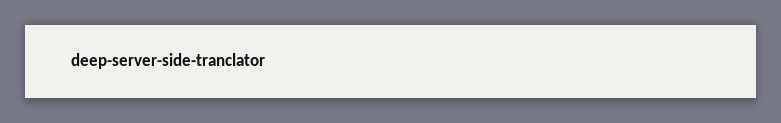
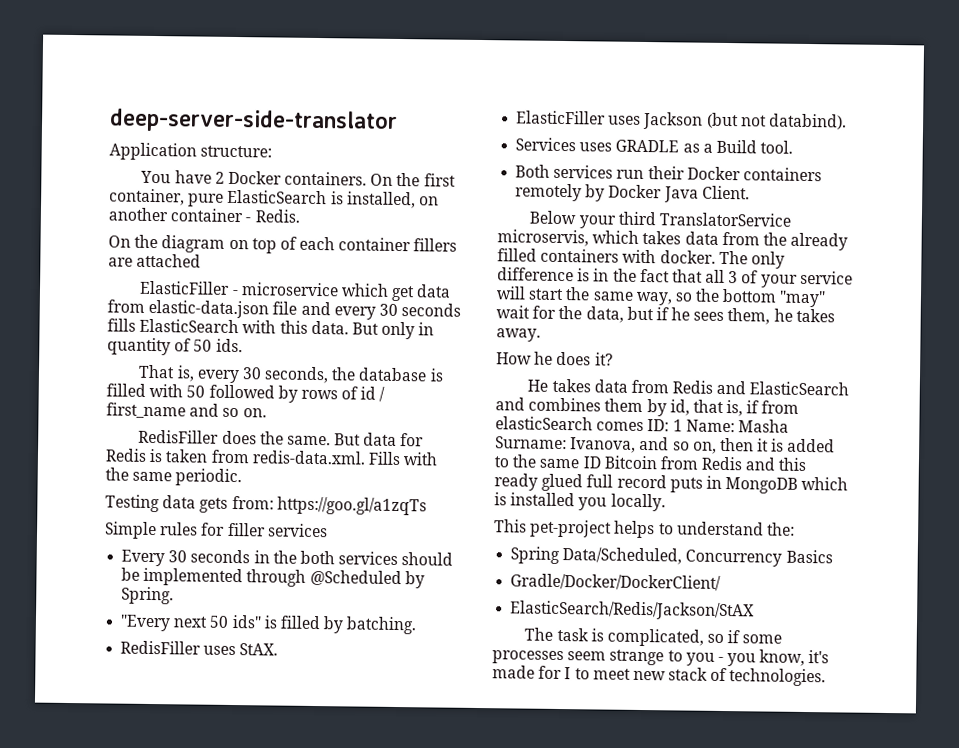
- deep-server-side-tranclator
+ deep-server-side-translator
+ Application structure:
+ You have 2 Docker containers. On the first container, pure ElasticSearch is installed, on another container - Redis.
+ On the diagram on top of each container fillers are attached
+ ElasticFiller - microservice which get data from elastic-data.json file and every 30 seconds fills ElasticSearch with this data. But only in quantity of 50 ids.
+ That is, every 30 seconds, the database is filled with 50 followed by rows of id / first_name and so on.
+ RedisFiller does the same. But data for Redis is taken from redis-data.xml. Fills with the same periodic.
+ Testing data gets from: https://goo.gl/a1zqTs
+ Simple rules for filler services
+ Every 30 seconds in the both services should be implemented through @Scheduled by Spring.
+ "Every next 50 ids" is filled by batching.
+ RedisFiller uses StAX.
+ ElasticFiller uses Jackson (but not databind).
+ Services uses GRADLE as a Build tool.
+ Both services run their Docker containers remotely by Docker Java Client.
+ Below your third TranslatorService microservis, which takes data from the already filled containers with docker. The only difference is in the fact that all 3 of your service will start the same way, so the bottom "may" wait for the data, but if he sees them, he takes away.
+ How he does it?
+ He takes data from Redis and ElasticSearch and combines them by id, that is, if from elasticSearch comes ID: 1 Name: Masha Surname: Ivanova, and so on, then it is added to the same ID Bitcoin from Redis and this ready glued full record puts in MongoDB which is installed you locally.
+ This pet-project helps to understand the:
+ Spring Data/Scheduled, Concurrency Basics
+ Gradle/Docker/DockerClient/
+ ElasticSearch/Redis/Jackson/StAX
+ The task is complicated, so if some processes seem strange to you - you know, it's made for I to meet new stack of technologies.

